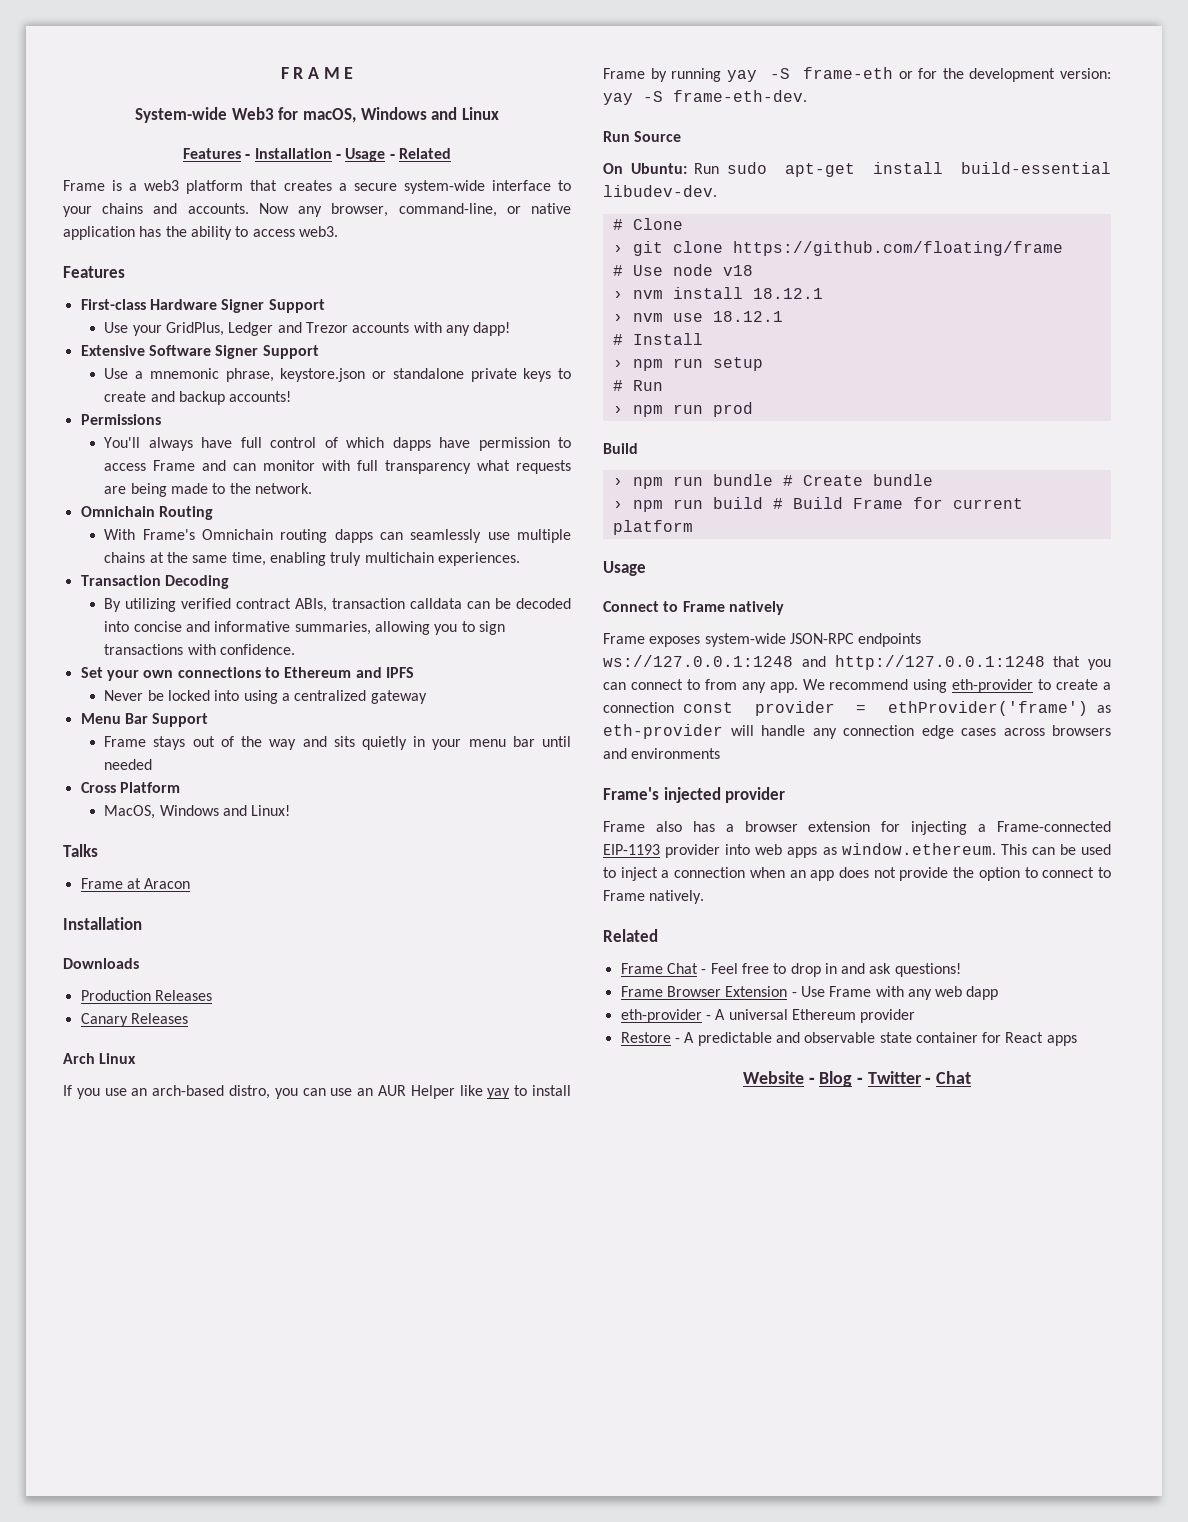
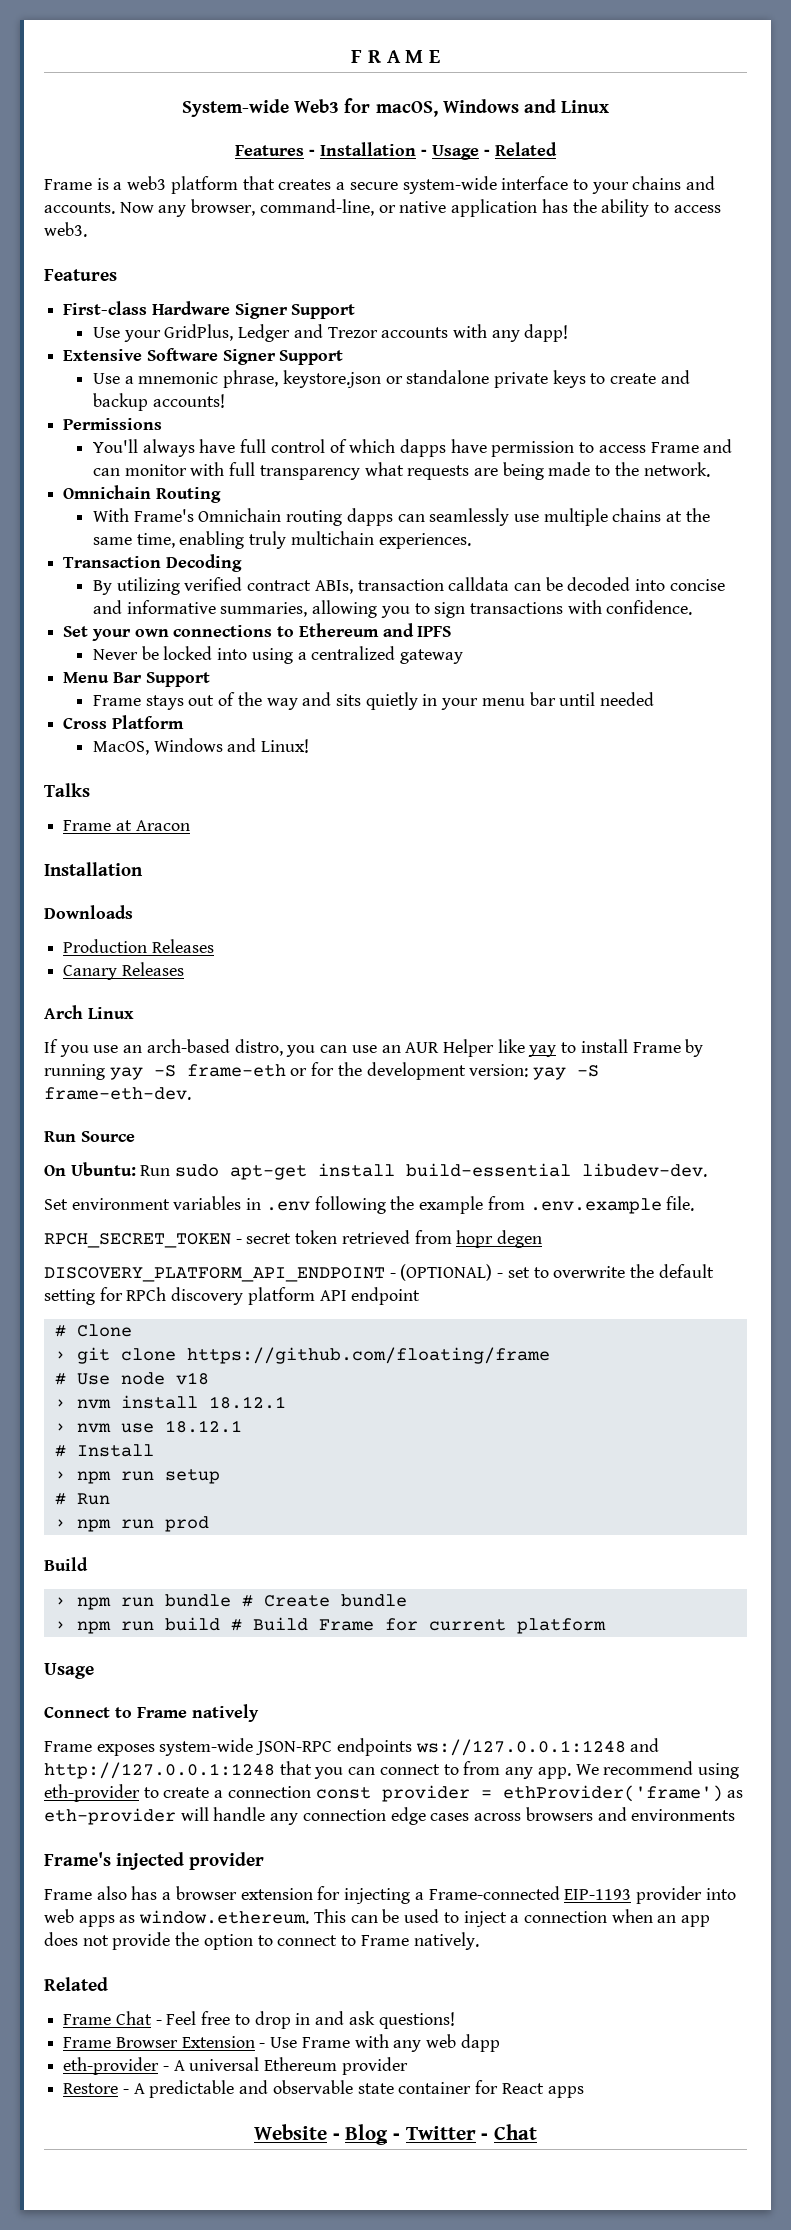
+ Set environment variables in .env following the example from .env.example file.
+ RPCH_SECRET_TOKEN - secret token retrieved from hopr degen
+ DISCOVERY_PLATFORM_API_ENDPOINT - (OPTIONAL) - set to overwrite the default setting for RPCh discovery platform API endpoint

